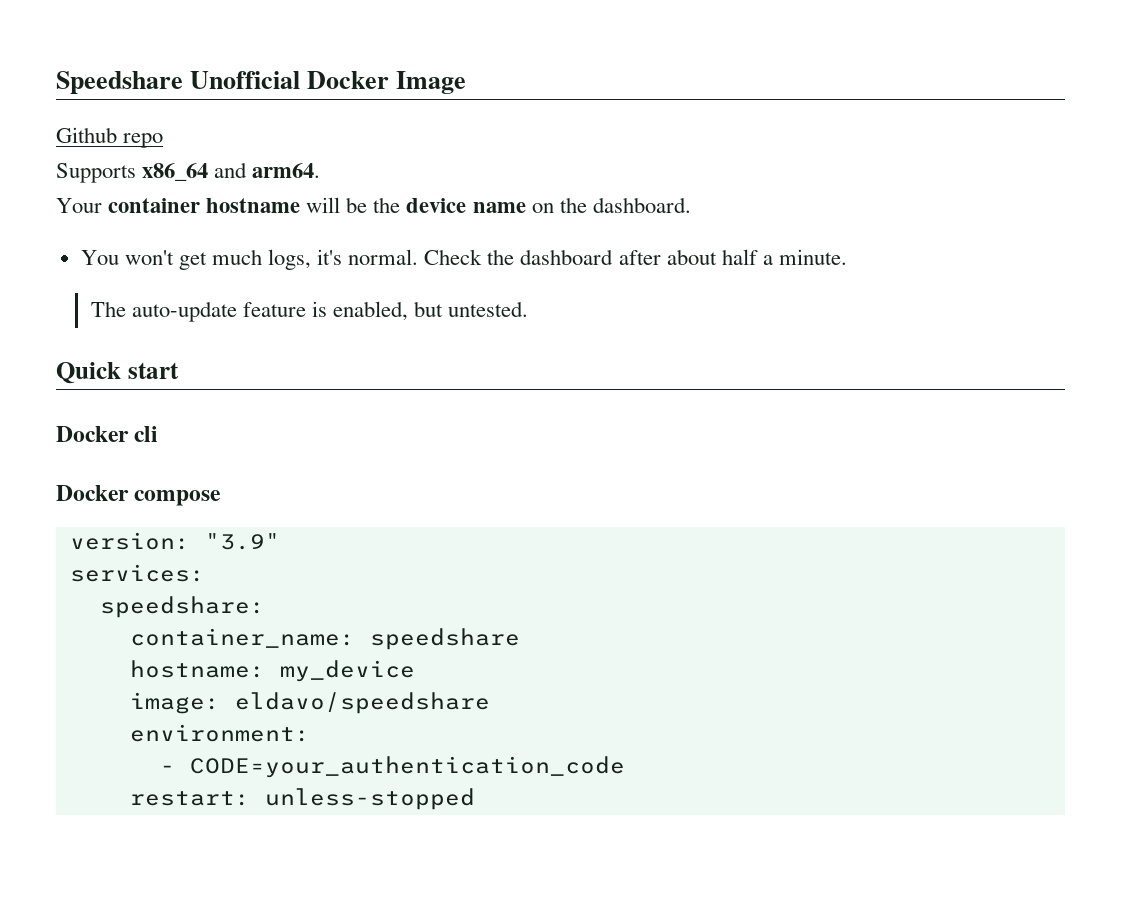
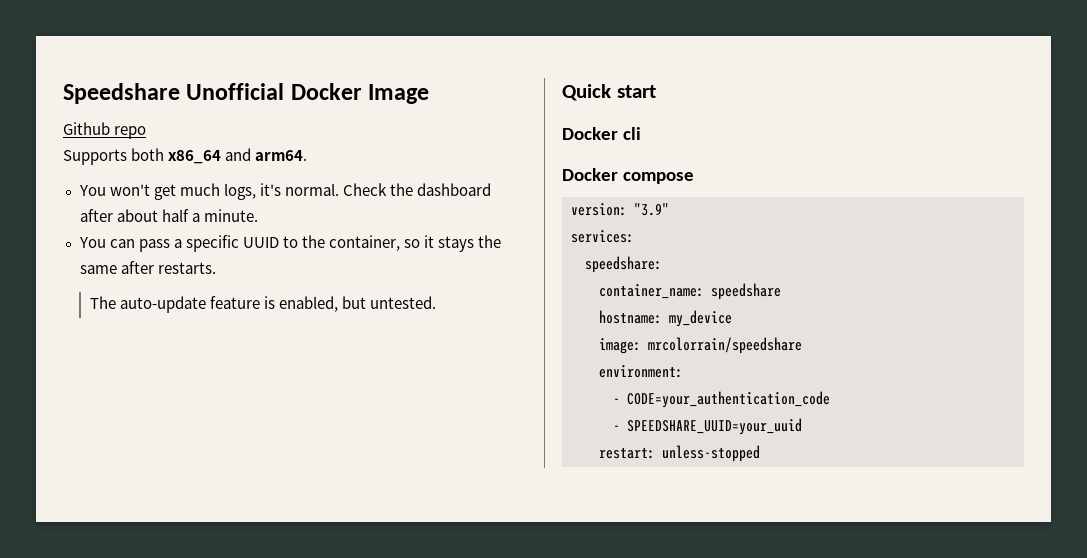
- Supports x86_64 and arm64.
+ Supports both x86_64 and arm64.
- Your container hostname will be the device name on the dashboard.
+ You can pass a specific UUID to the container, so it stays the same after restarts.
- image: eldavo/speedshare
+ image: mrcolorrain/speedshare
+ - SPEEDSHARE_UUID=your_uuid

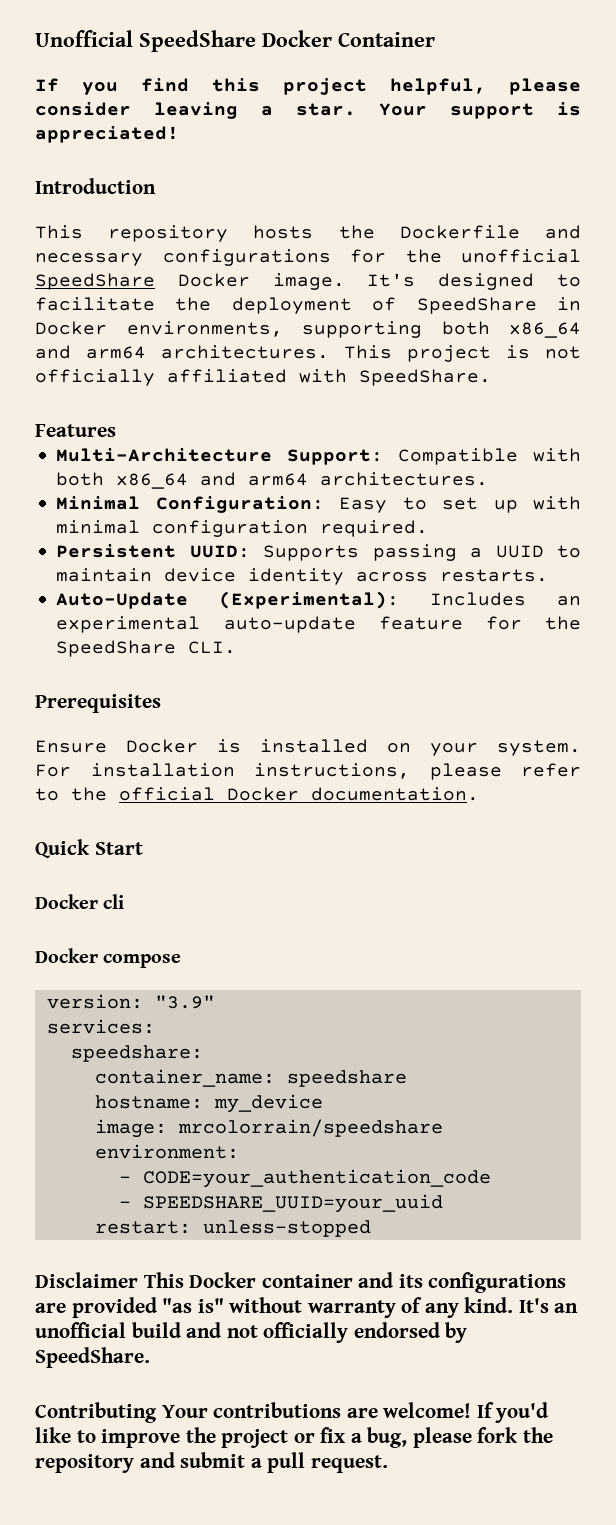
- Speedshare Unofficial Docker Image
- Github repo
- Supports both x86_64 and arm64.
- You won't get much logs, it's normal. Check the dashboard after about half a minute.
- You can pass a specific UUID to the container, so it stays the same after restarts.
- The auto-update feature is enabled, but untested.
+ Unofficial SpeedShare Docker Container
+ If you find this project helpful, please consider leaving a star. Your support is appreciated!
+ Introduction
+ This repository hosts the Dockerfile and necessary configurations for the unofficial SpeedShare Docker image. It's designed to facilitate the deployment of SpeedShare in Docker environments, supporting both x86_64 and arm64 architectures. This project is not officially affiliated with SpeedShare.
+ Features
+ Multi-Architecture Support: Compatible with both x86_64 and arm64 architectures.
+ Minimal Configuration: Easy to set up with minimal configuration required.
+ Persistent UUID: Supports passing a UUID to maintain device identity across restarts.
+ Auto-Update (Experimental): Includes an experimental auto-update feature for the SpeedShare CLI.
+ Prerequisites
+ Ensure Docker is installed on your system. For installation instructions, please refer to the official Docker documentation.
- Quick start
+ Quick Start
+ Disclaimer This Docker container and its configurations are provided "as is" without warranty of any kind. It's an unofficial build and not officially endorsed by SpeedShare.
+ Contributing Your contributions are welcome! If you'd like to improve the project or fix a bug, please fork the repository and submit a pull request.

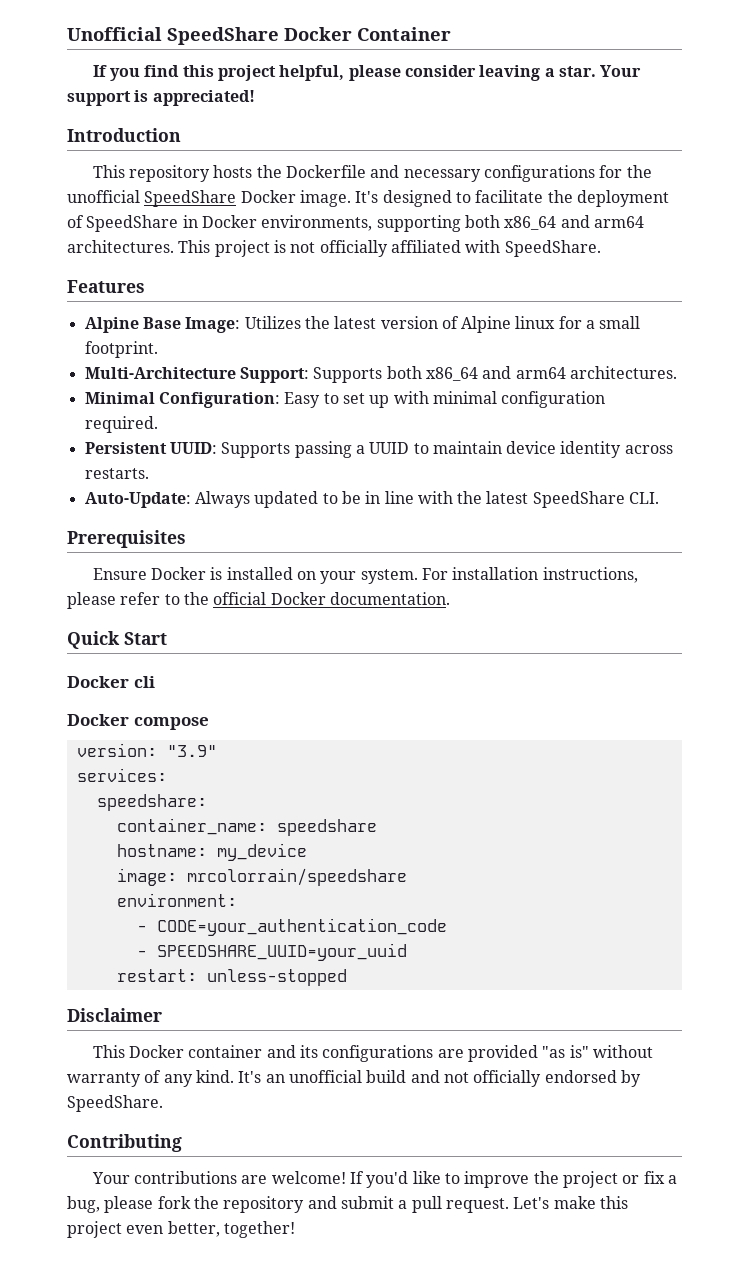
+ Alpine Base Image: Utilizes the latest version of Alpine linux for a small footprint.
- Multi-Architecture Support: Compatible with both x86_64 and arm64 architectures.
+ Multi-Architecture Support: Supports both x86_64 and arm64 architectures.
- Auto-Update (Experimental): Includes an experimental auto-update feature for the SpeedShare CLI.
+ Auto-Update: Always updated to be in line with the latest SpeedShare CLI.
- Disclaimer This Docker container and its configurations are provided "as is" without warranty of any kind.
+ Disclaimer
+ This Docker container and its configurations are provided "as is" without warranty of any kind.
- Contributing Your contributions are welcome!
+ Contributing
+ Your contributions are welcome!
+ Let's make this project even better, together!

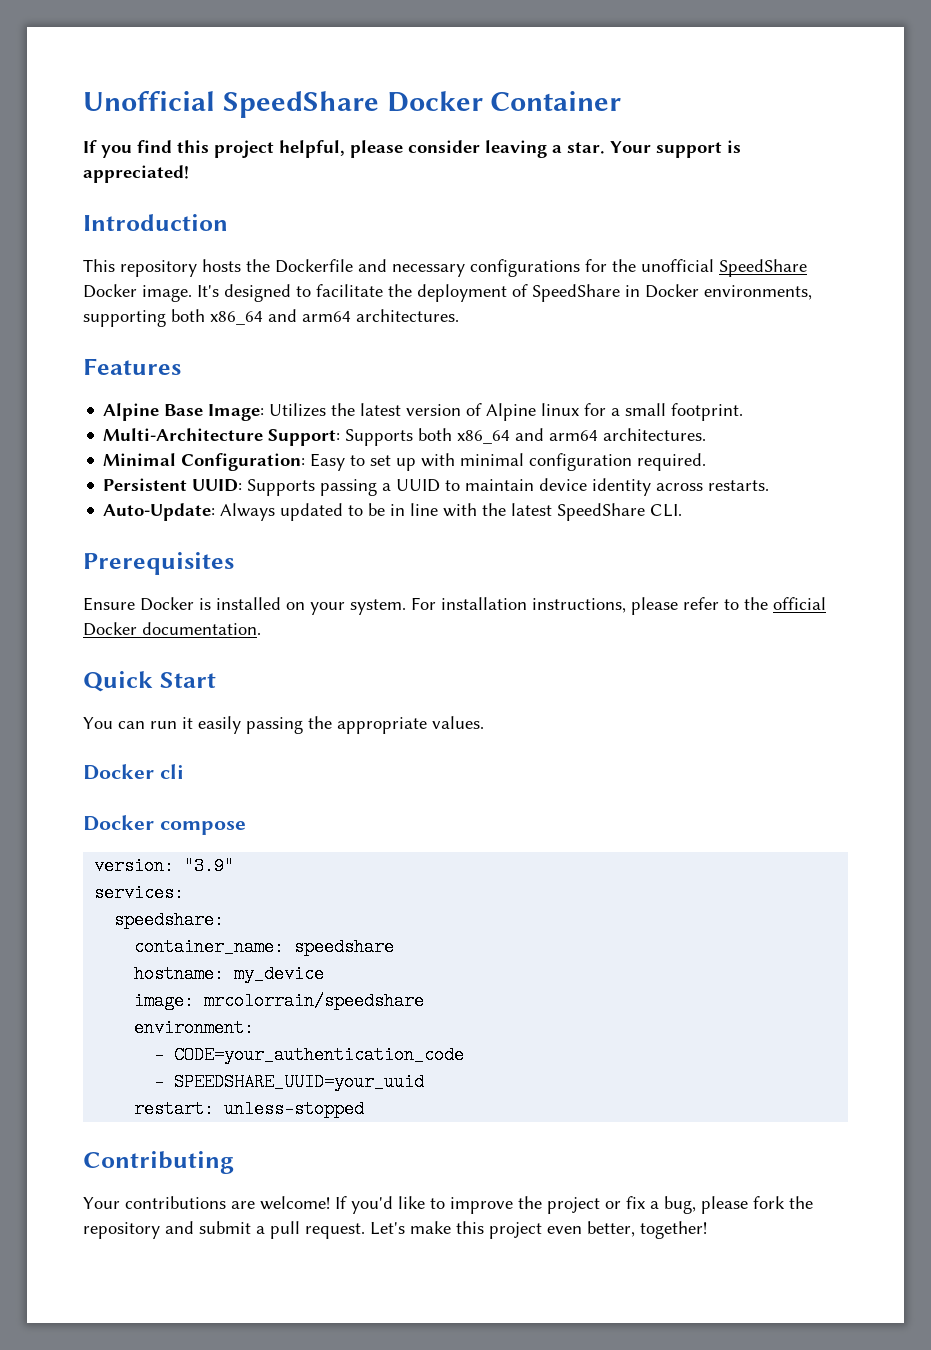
- This project is not officially affiliated with SpeedShare.
+ You can run it easily passing the appropriate values.
- Disclaimer
- This Docker container and its configurations are provided "as is" without warranty of any kind. It's an unofficial build and not officially endorsed by SpeedShare.

